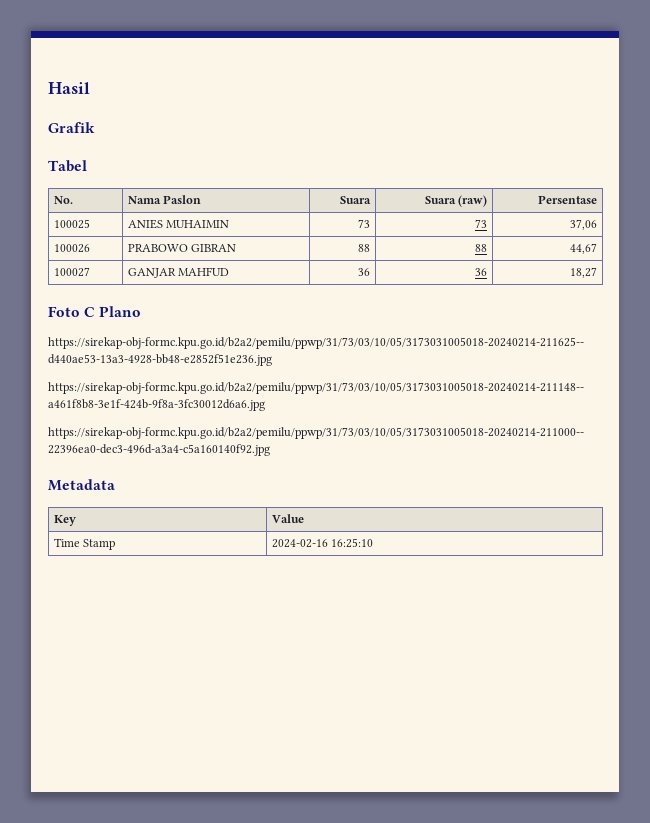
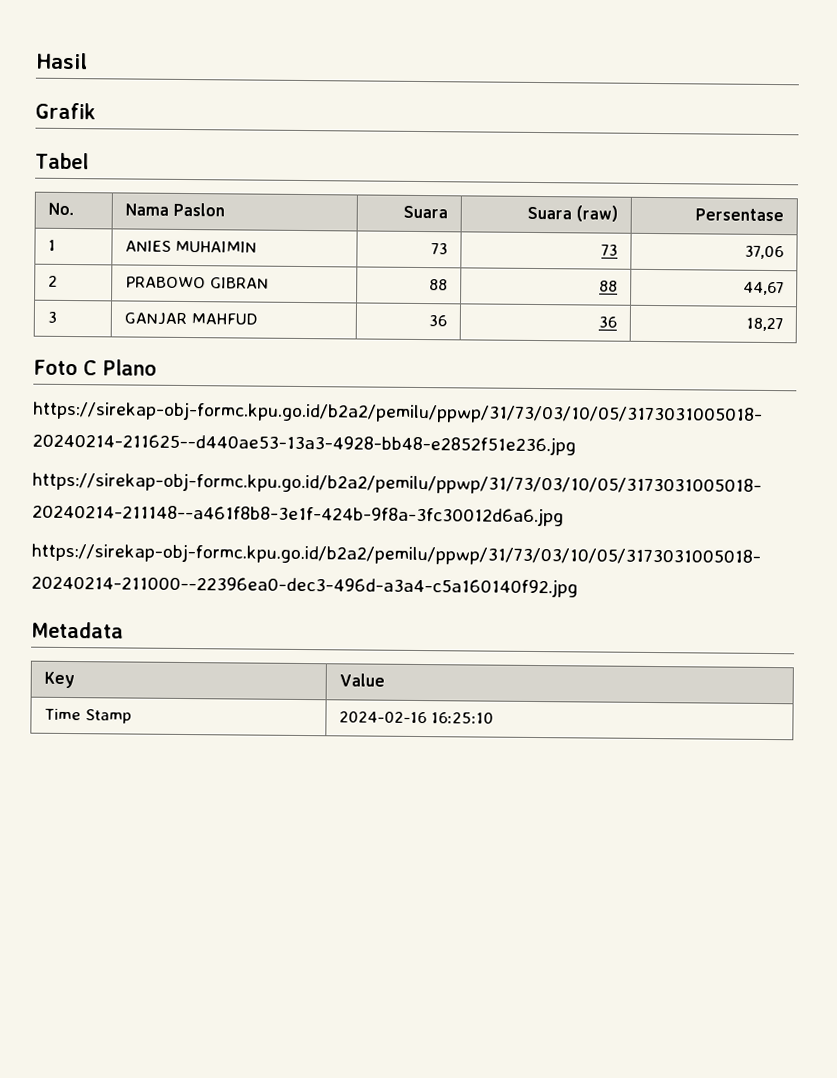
- 100025 | ANIES MUHAIMIN | 73 | 73 | 37,06
+ 1 | ANIES MUHAIMIN | 73 | 73 | 37,06
- 100026 | PRABOWO GIBRAN | 88 | 88 | 44,67
+ 2 | PRABOWO GIBRAN | 88 | 88 | 44,67
- 100027 | GANJAR MAHFUD | 36 | 36 | 18,27
+ 3 | GANJAR MAHFUD | 36 | 36 | 18,27

